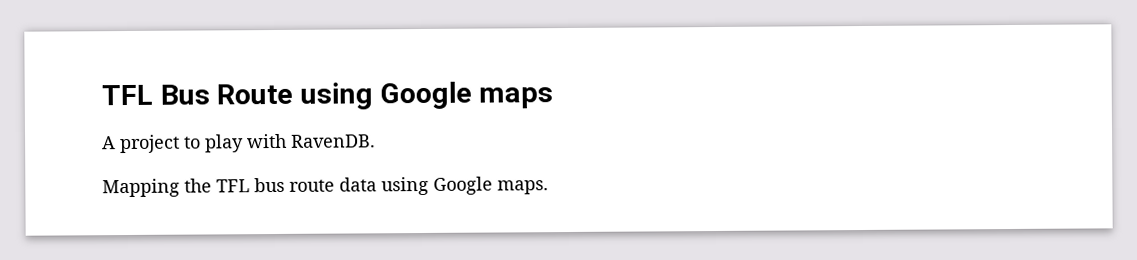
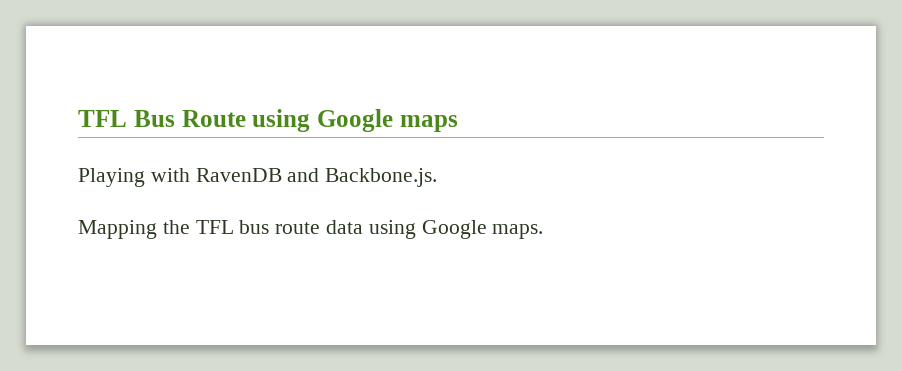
- A project to play with RavenDB.
+ Playing with RavenDB and Backbone.js.

